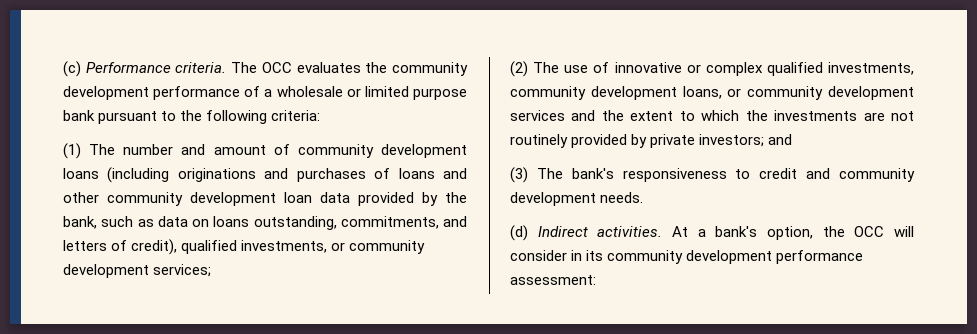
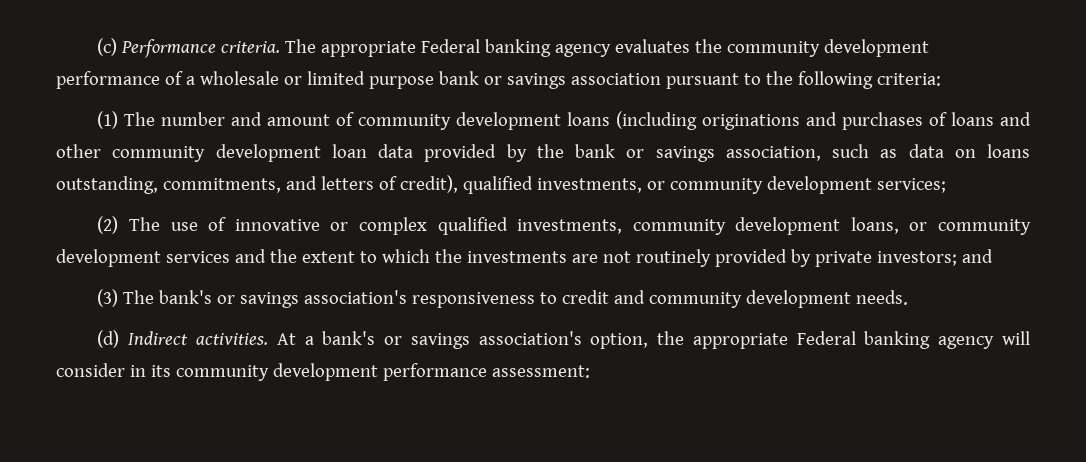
- The OCC evaluates the community development performance of a wholesale or limited purpose bank pursuant to the following criteria:
+ The appropriate Federal banking agency evaluates the community development performance of a wholesale or limited purpose bank or savings association pursuant to the following criteria:
- (1) The number and amount of community development loans (including originations and purchases of loans and other community development loan data provided by the bank, such as data on loans outstanding, commitments, and letters of credit), qualified investments, or community development services;
+ (1) The number and amount of community development loans (including originations and purchases of loans and other community development loan data provided by the bank or savings association, such as data on loans outstanding, commitments, and letters of credit), qualified investments, or community development services;
- (3) The bank's responsiveness to credit and community development needs.
+ (3) The bank's or savings association's responsiveness to credit and community development needs.
- At a bank's option, the OCC will consider in its community development performance assessment:
+ At a bank's or savings association's option, the appropriate Federal banking agency will consider in its community development performance assessment:

